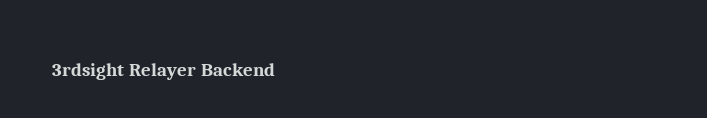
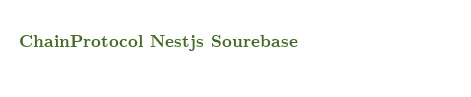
- 3rdsight Relayer Backend
+ ChainProtocol Nestjs Sourebase

